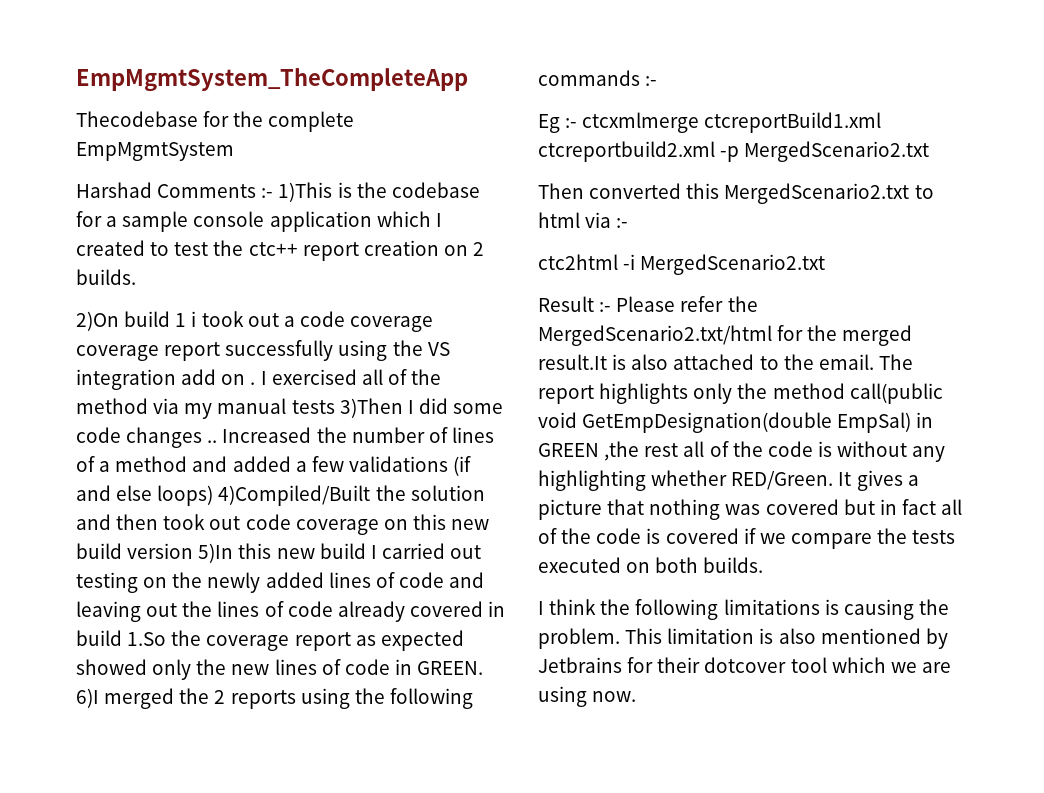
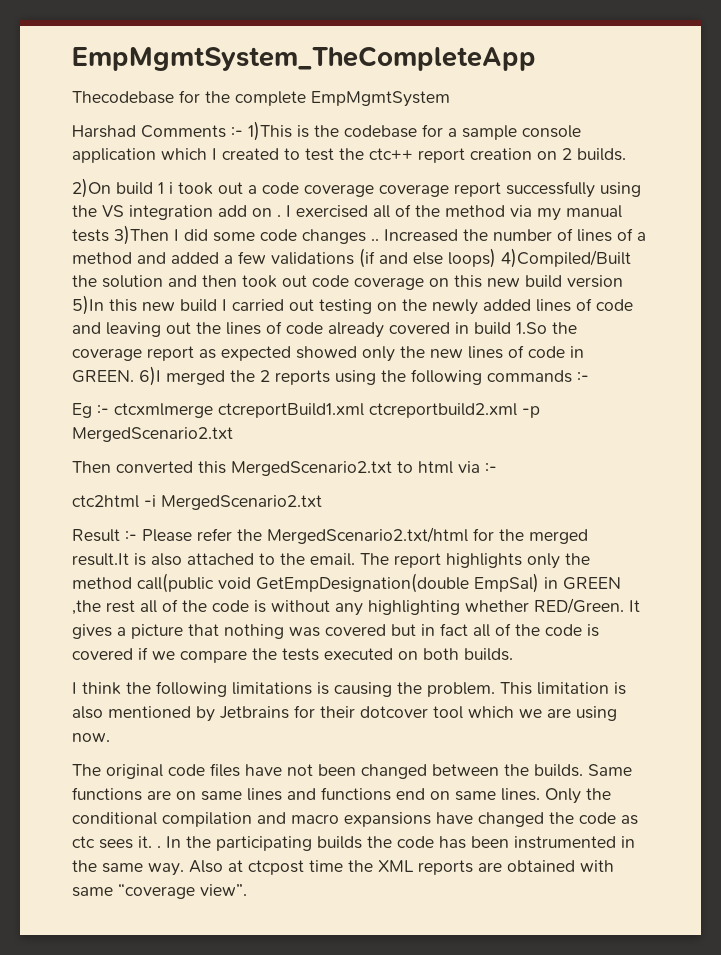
+ The original code files have not been changed between the builds. Same functions are on same lines and functions end on same lines. Only the conditional compilation and macro expansions have changed the code as ctc sees it. . In the participating builds the code has been instrumented in the same way. Also at ctcpost time the XML reports are obtained with same “coverage view”.

